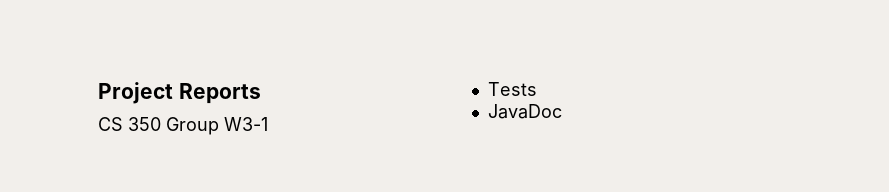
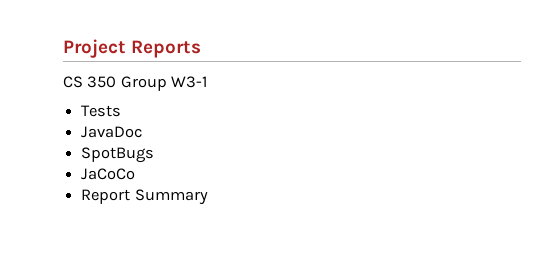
+ SpotBugs
+ JaCoCo
+ Report Summary

